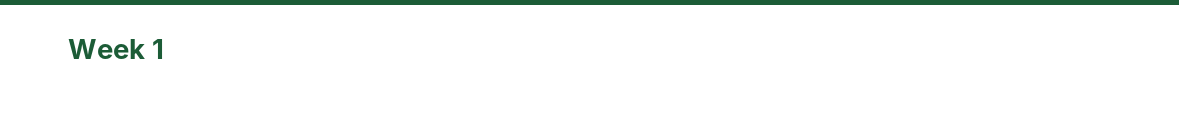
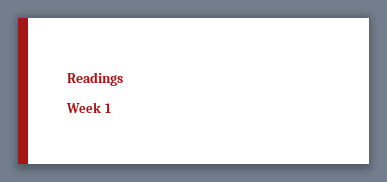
+ Readings

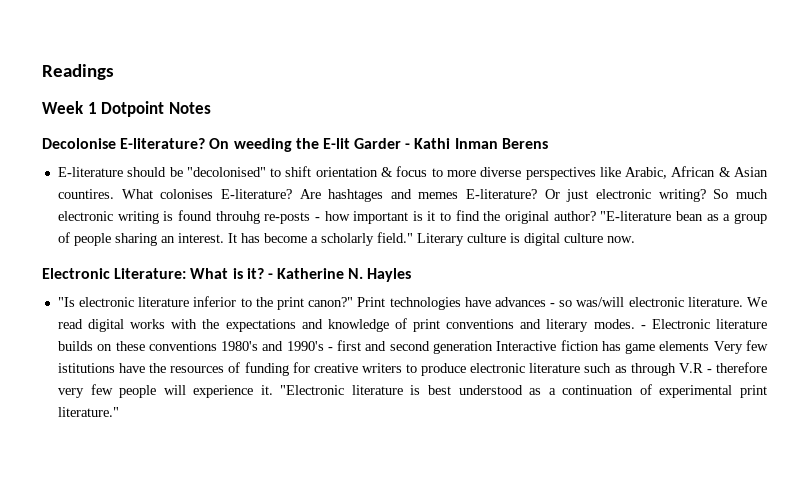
- Week 1
+ Week 1 Dotpoint Notes
+ Decolonise E-literature? On weeding the E-lit Garder - Kathi Inman Berens
+ E-literature should be "decolonised" to shift orientation & focus to more diverse perspectives like Arabic, African & Asian countires. What colonises E-literature? Are hashtages and memes E-literature? Or just electronic writing? So much electronic writing is found throuhg re-posts - how important is it to find the original author? "E-literature bean as a group of people sharing an interest. It has become a scholarly field." Literary culture is digital culture now.
+ Electronic Literature: What is it? - Katherine N. Hayles
+ "Is electronic literature inferior to the print canon?" Print technologies have advances - so was/will electronic literature. We read digital works with the expectations and knowledge of print conventions and literary modes. - Electronic literature builds on these conventions 1980's and 1990's - first and second generation Interactive fiction has game elements Very few istitutions have the resources of funding for creative writers to produce electronic literature such as through V.R - therefore very few people will experience it. "Electronic literature is best understood as a continuation of experimental print literature."

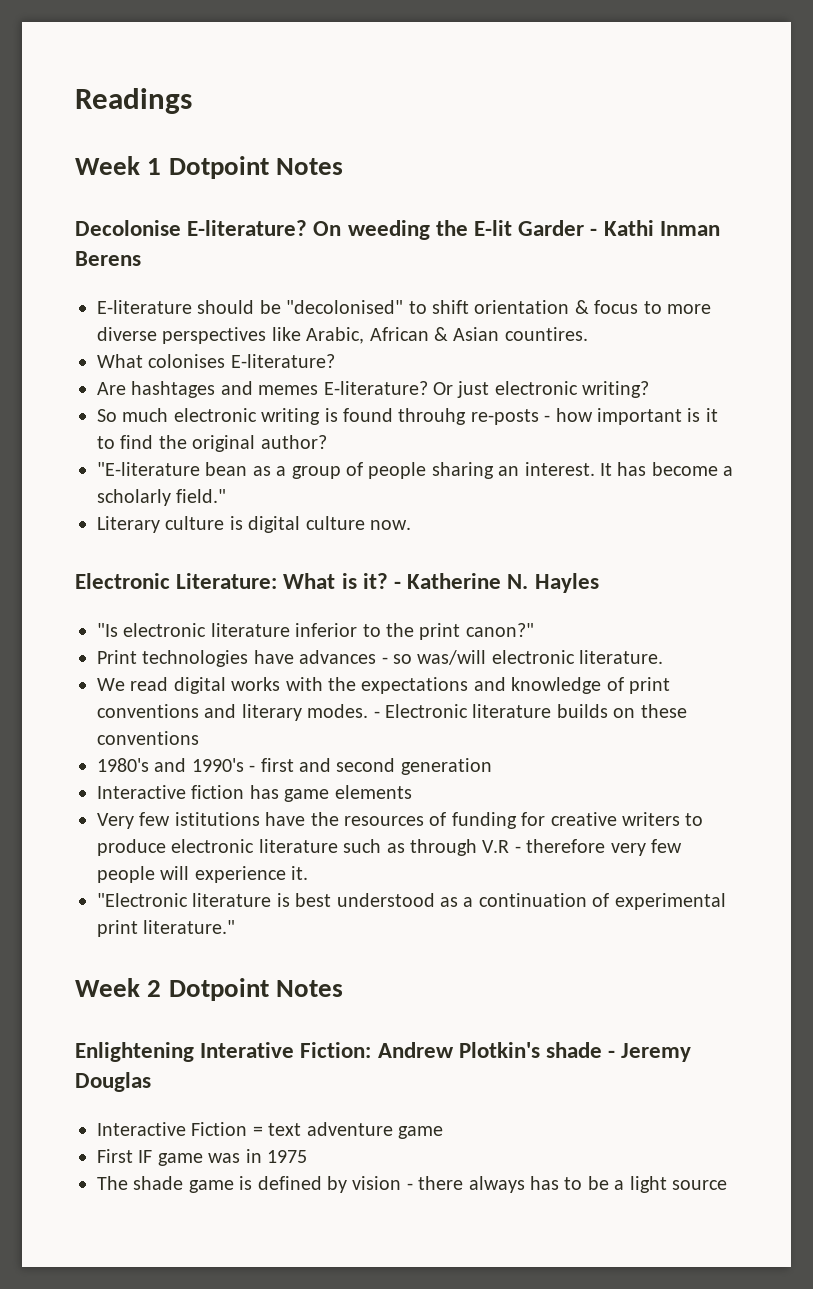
- E-literature should be "decolonised" to shift orientation & focus to more diverse perspectives like Arabic, African & Asian countires. What colonises E-literature? Are hashtages and memes E-literature?
+ E-literature should be "decolonised" to shift orientation & focus to more diverse perspectives like Arabic, African & Asian countires.
+ What colonises E-literature?
+ Are hashtages and memes E-literature?
- Or just electronic writing? So much electronic writing is found throuhg re-posts - how important is it to find the original author? "E-literature bean as a group of people sharing an interest.
+ Or just electronic writing?
+ So much electronic writing is found throuhg re-posts - how important is it to find the original author?
+ "E-literature bean as a group of people sharing an interest.
- It has become a scholarly field." Literary culture is digital culture now.
+ It has become a scholarly field."
+ Literary culture is digital culture now.
- "Is electronic literature inferior to the print canon?" Print technologies have advances - so was/will electronic literature. We read digital works with the expectations and knowledge of print conventions and literary modes.
+ "Is electronic literature inferior to the print canon?"
+ Print technologies have advances - so was/will electronic literature.
+ We read digital works with the expectations and knowledge of print conventions and literary modes.
- - Electronic literature builds on these conventions 1980's and 1990's - first and second generation Interactive fiction has game elements Very few istitutions have the resources of funding for creative writers to produce electronic literature such as through V.R - therefore very few people will experience it. "Electronic literature is best understood as a continuation of experimental print literature."
+ - Electronic literature builds on these conventions
+ 1980's and 1990's - first and second generation
+ Interactive fiction has game elements
+ Very few istitutions have the resources of funding for creative writers to produce electronic literature such as through V.R - therefore very few people will experience it.
+ "Electronic literature is best understood as a continuation of experimental print literature."
+ Week 2 Dotpoint Notes
+ Enlightening Interative Fiction: Andrew Plotkin's shade - Jeremy Douglas
+ Interactive Fiction = text adventure game
+ First IF game was in 1975
+ The shade game is defined by vision - there always has to be a light source

